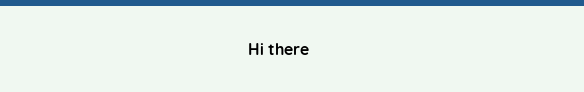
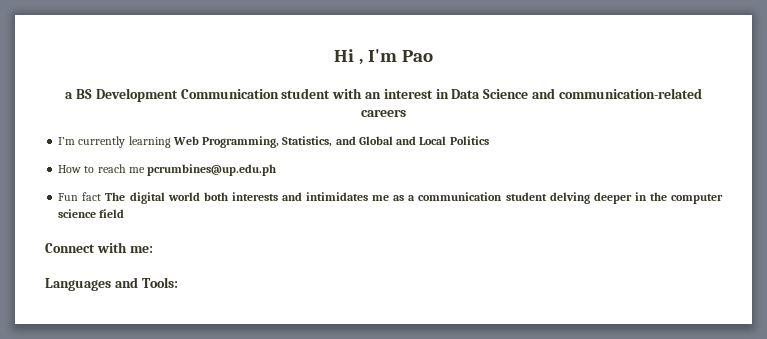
- Hi there
+ Hi , I'm Pao
+ a BS Development Communication student with an interest in Data Science and communication-related careers
+ I’m currently learning Web Programming, Statistics, and Global and Local Politics
+ How to reach me pcrumbines@up.edu.ph
+ Fun fact The digital world both interests and intimidates me as a communication student delving deeper in the computer science field
+ Connect with me:
+ Languages and Tools:

